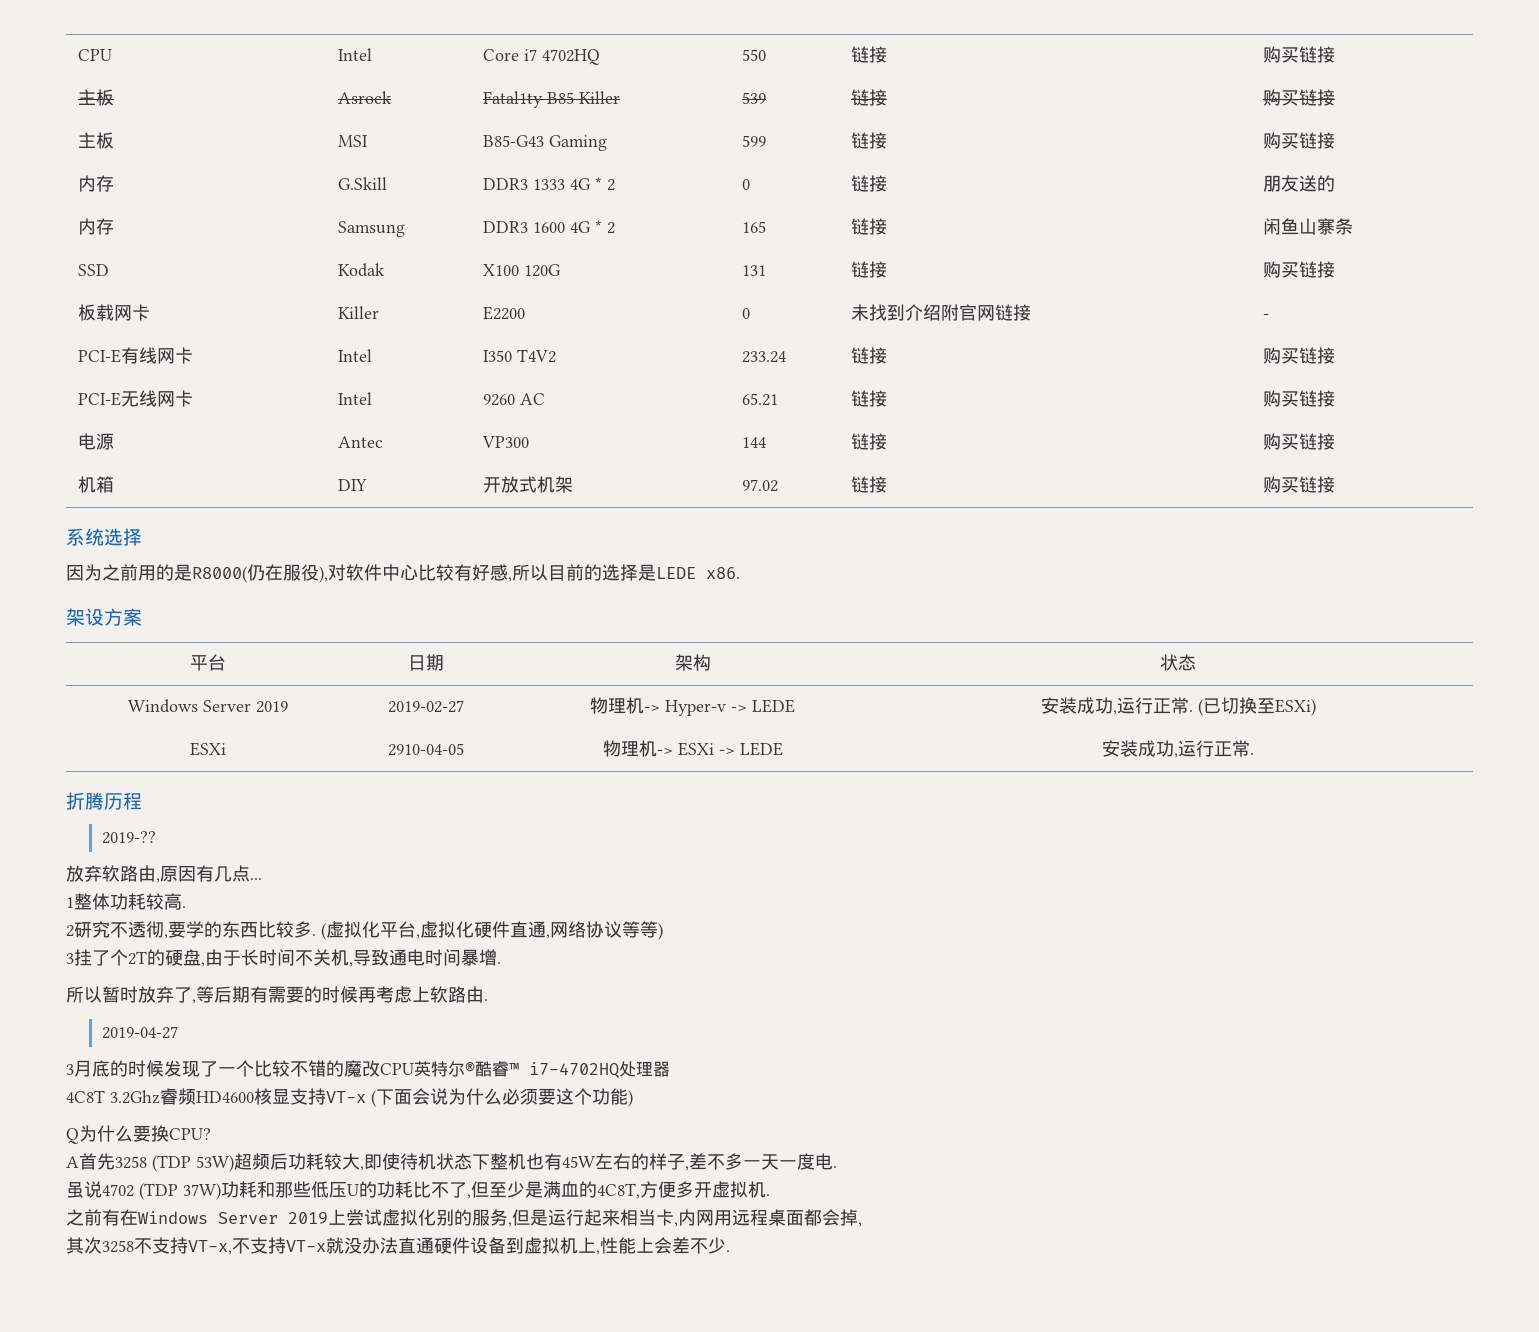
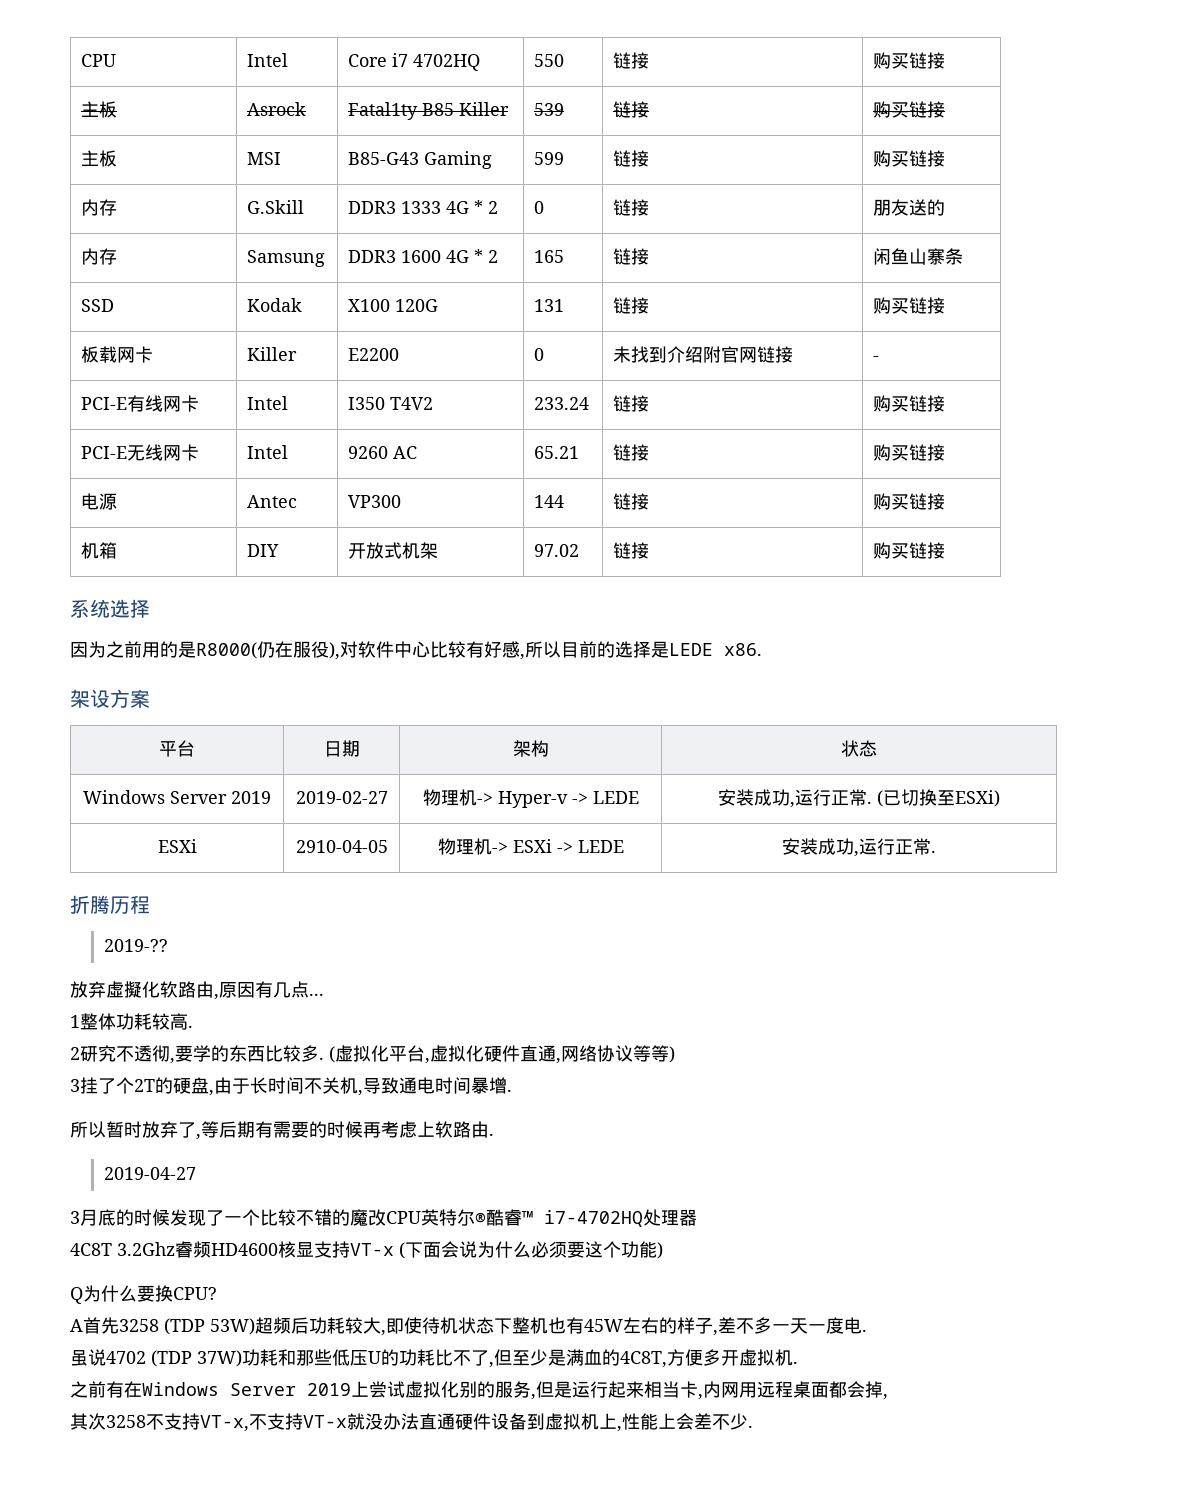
- 放弃软路由,原因有几点...
+ 放弃虛擬化软路由,原因有几点...

